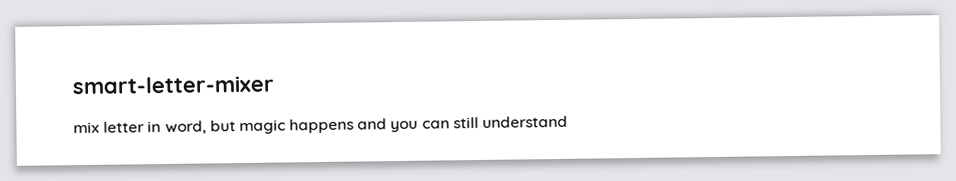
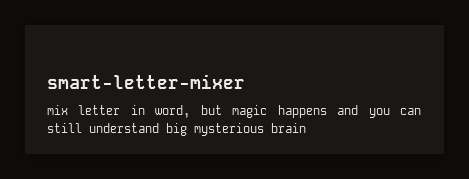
- mix letter in word, but magic happens and you can still understand
+ mix letter in word, but magic happens and you can still understand big mysterious brain

